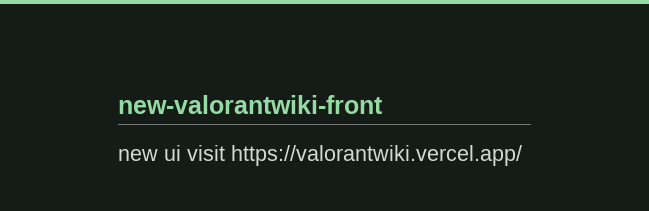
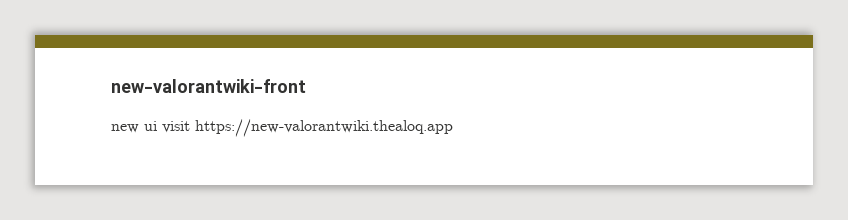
- new ui visit https://valorantwiki.vercel.app/
+ new ui visit https://new-valorantwiki.thealoq.app

